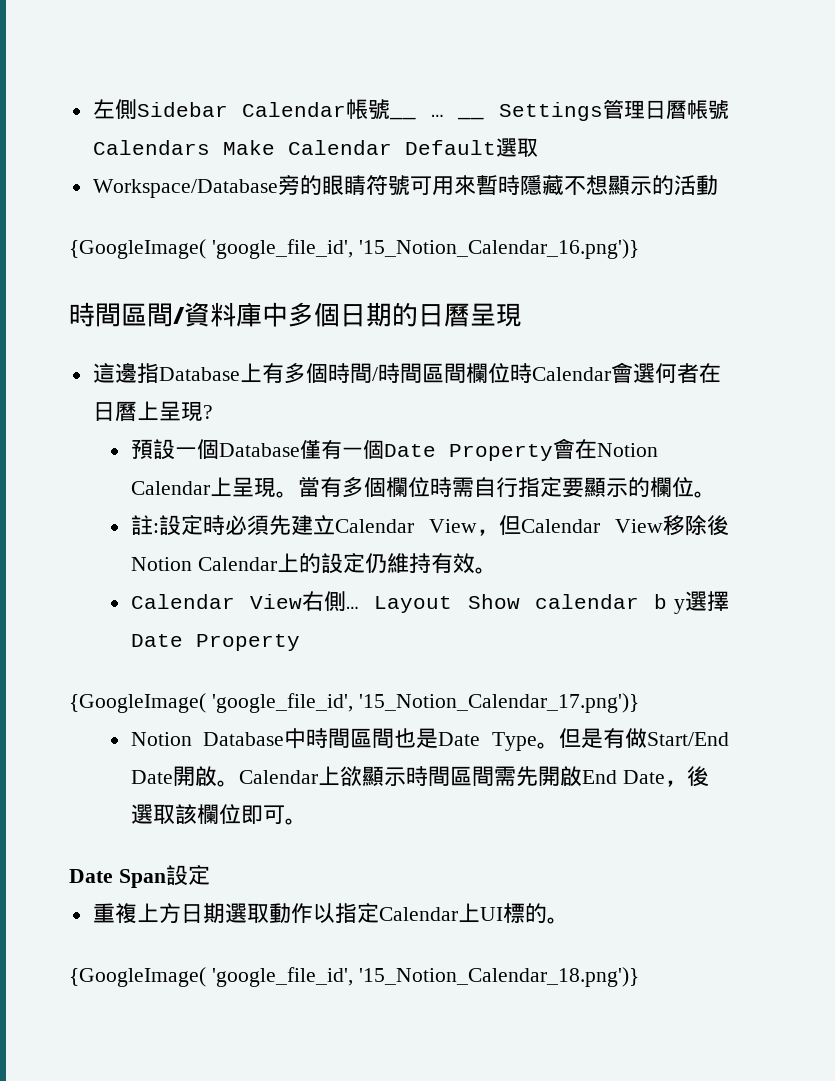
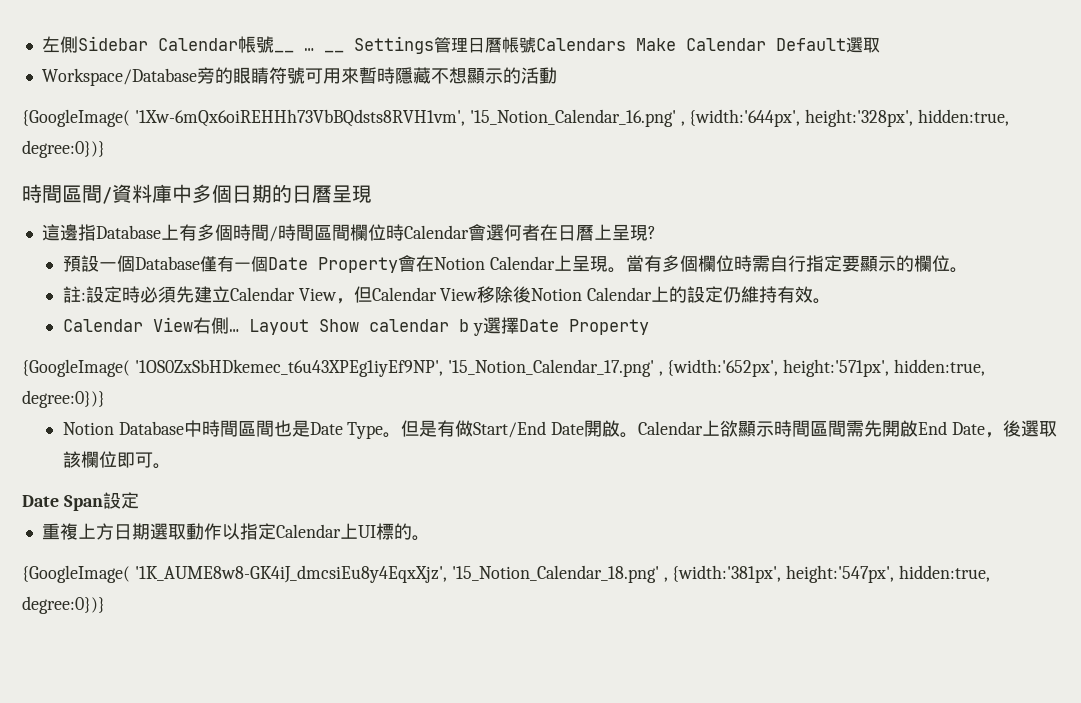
- {GoogleImage( 'google_file_id', '15_Notion_Calendar_16.png')}
+ {GoogleImage( '1Xw-6mQx6oiREHHh73VbBQdsts8RVH1vm', '15_Notion_Calendar_16.png' , {width:'644px', height:'328px', hidden:true, degree:0})}
- {GoogleImage( 'google_file_id', '15_Notion_Calendar_17.png')}
+ {GoogleImage( '1OS0ZxSbHDkemec_t6u43XPEg1iyEf9NP', '15_Notion_Calendar_17.png' , {width:'652px', height:'571px', hidden:true, degree:0})}
- {GoogleImage( 'google_file_id', '15_Notion_Calendar_18.png')}
+ {GoogleImage( '1K_AUME8w8-GK4iJ_dmcsiEu8y4EqxXjz', '15_Notion_Calendar_18.png' , {width:'381px', height:'547px', hidden:true, degree:0})}

